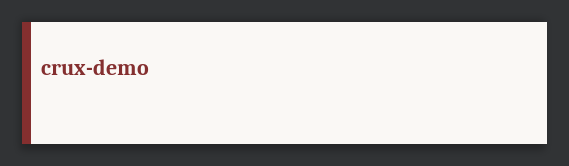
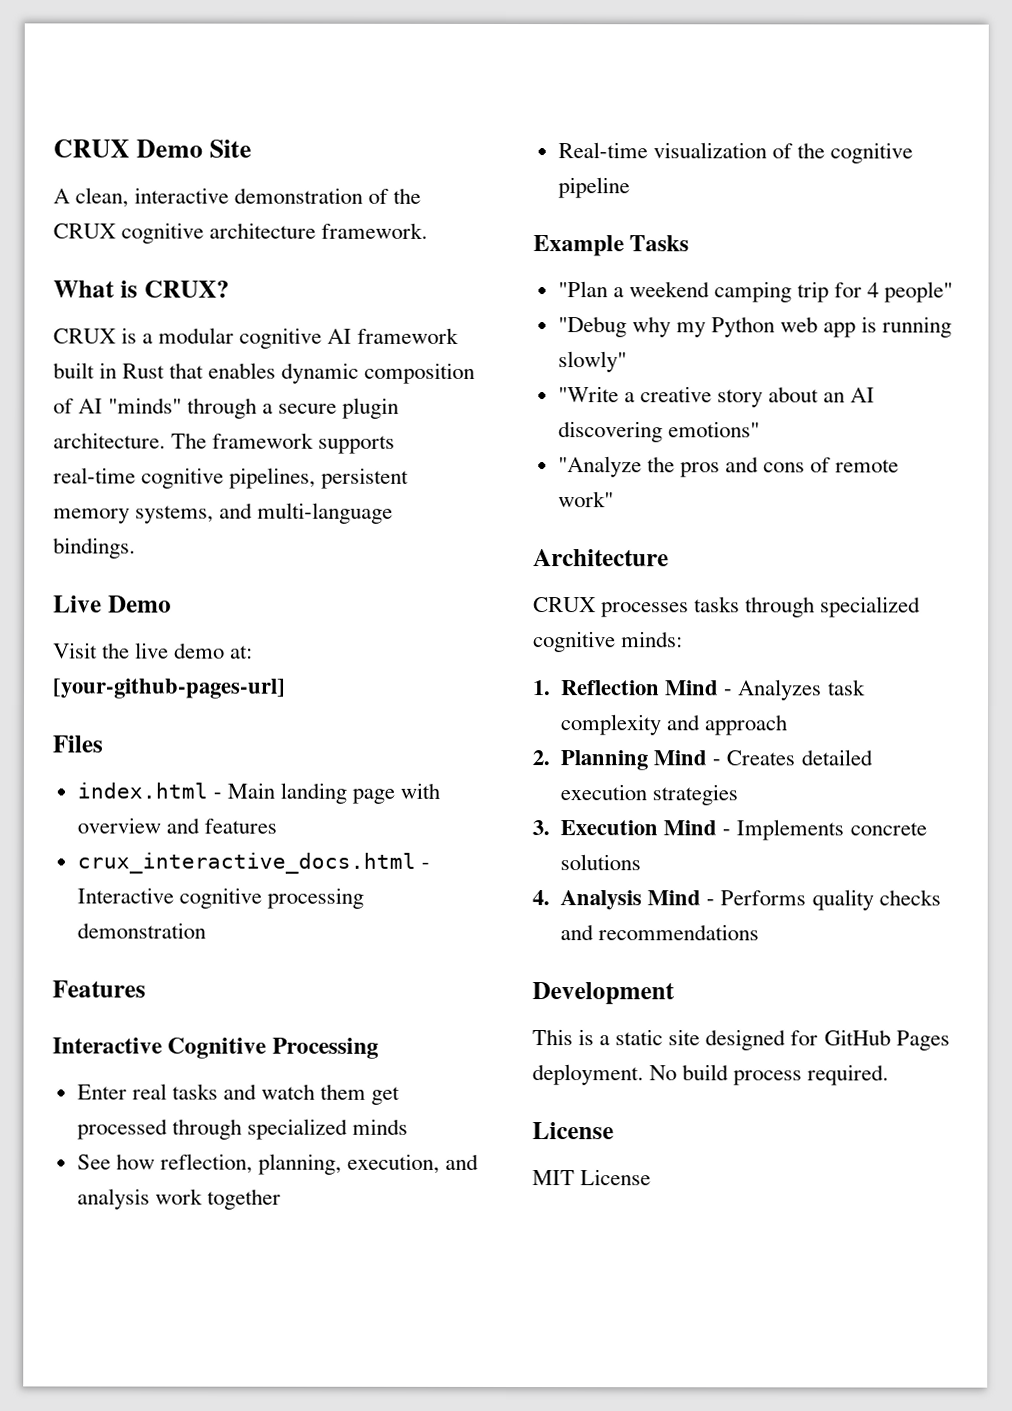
- crux-demo
+ CRUX Demo Site
+ A clean, interactive demonstration of the CRUX cognitive architecture framework.
+ What is CRUX?
+ CRUX is a modular cognitive AI framework built in Rust that enables dynamic composition of AI "minds" through a secure plugin architecture. The framework supports real-time cognitive pipelines, persistent memory systems, and multi-language bindings.
+ Live Demo
+ Visit the live demo at: [your-github-pages-url]
+ Files
+ index.html - Main landing page with overview and features
+ crux_interactive_docs.html - Interactive cognitive processing demonstration
+ Features
+ Interactive Cognitive Processing
+ Enter real tasks and watch them get processed through specialized minds
+ See how reflection, planning, execution, and analysis work together
+ Real-time visualization of the cognitive pipeline
+ Example Tasks
+ "Plan a weekend camping trip for 4 people"
+ "Debug why my Python web app is running slowly"
+ "Write a creative story about an AI discovering emotions"
+ "Analyze the pros and cons of remote work"
+ Architecture
+ CRUX processes tasks through specialized cognitive minds:
+ 1. Reflection Mind - Analyzes task complexity and approach
+ 2. Planning Mind - Creates detailed execution strategies
+ 3. Execution Mind - Implements concrete solutions
+ 4. Analysis Mind - Performs quality checks and recommendations
+ Development
+ This is a static site designed for GitHub Pages deployment. No build process required.
+ License
+ MIT License

